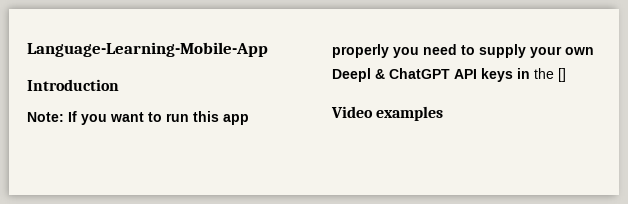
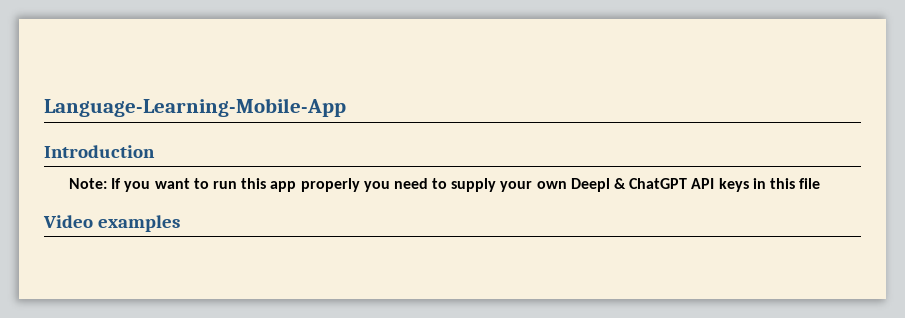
- Note: If you want to run this app properly you need to supply your own Deepl & ChatGPT API keys in the []
+ Note: If you want to run this app properly you need to supply your own Deepl & ChatGPT API keys in this file

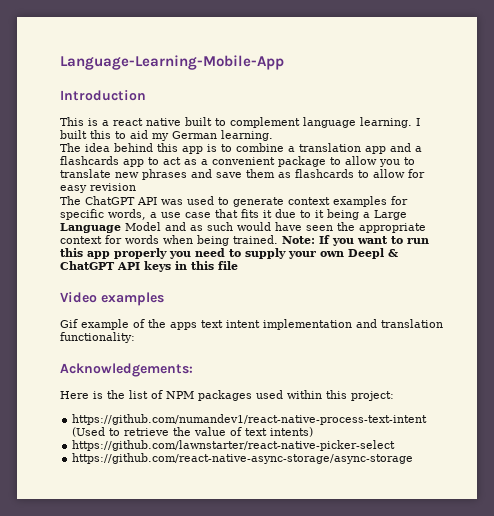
+ This is a react native built to complement language learning. I built this to aid my German learning.
+ The idea behind this app is to combine a translation app and a flashcards app to act as a convenient package to allow you to translate new phrases and save them as flashcards to allow for easy revision
+ The ChatGPT API was used to generate context examples for specific words, a use case that fits it due to it being a Large Language Model and as such would have seen the appropriate context for words when being trained.
+ Gif example of the apps text intent implementation and translation functionality:
+ Acknowledgements:
+ Here is the list of NPM packages used within this project:
+ https://github.com/numandev1/react-native-process-text-intent (Used to retrieve the value of text intents)
+ https://github.com/lawnstarter/react-native-picker-select
+ https://github.com/react-native-async-storage/async-storage

